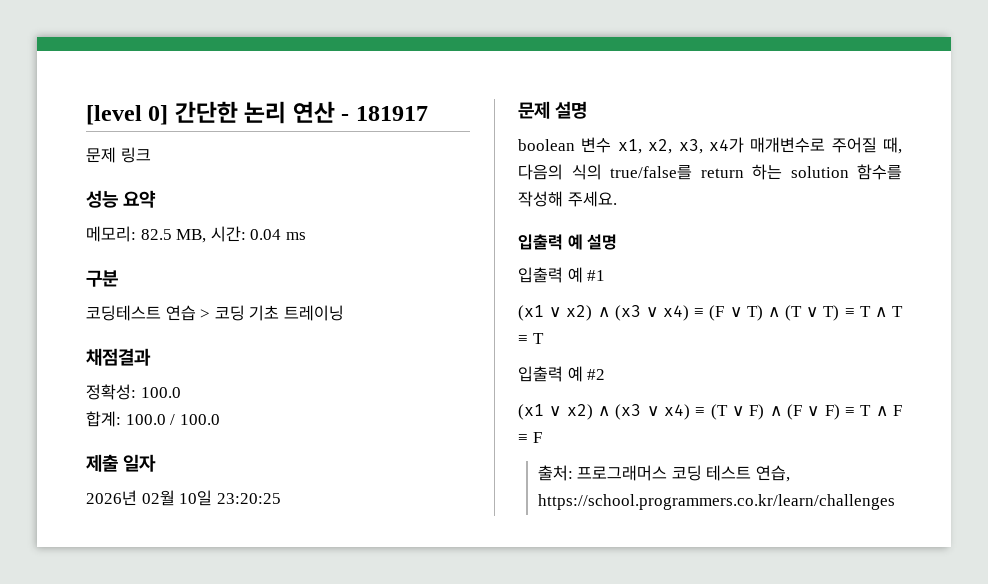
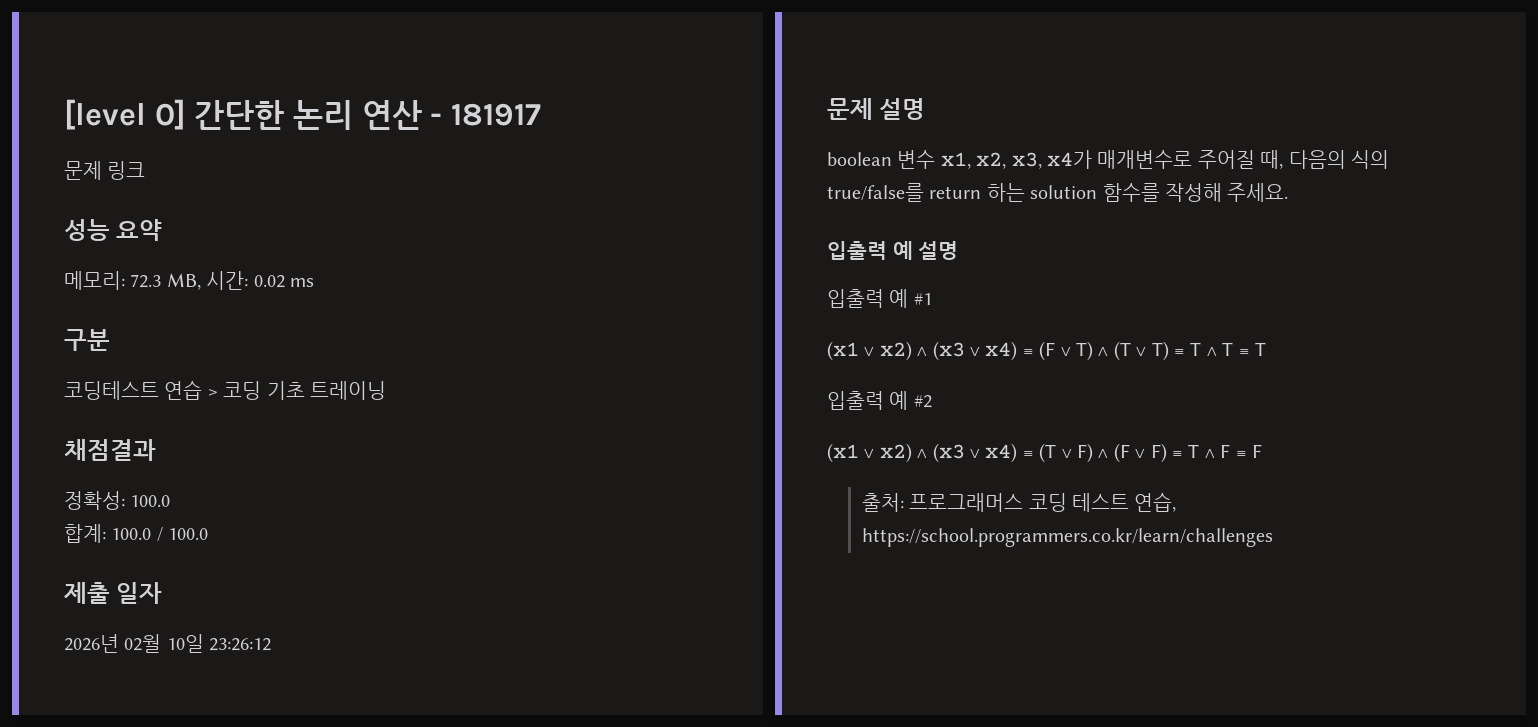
- 메모리: 82.5 MB, 시간: 0.04 ms
+ 메모리: 72.3 MB, 시간: 0.02 ms
- 2026년 02월 10일 23:20:25
+ 2026년 02월 10일 23:26:12

